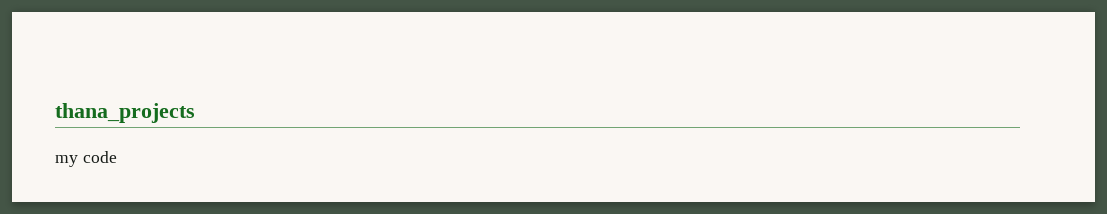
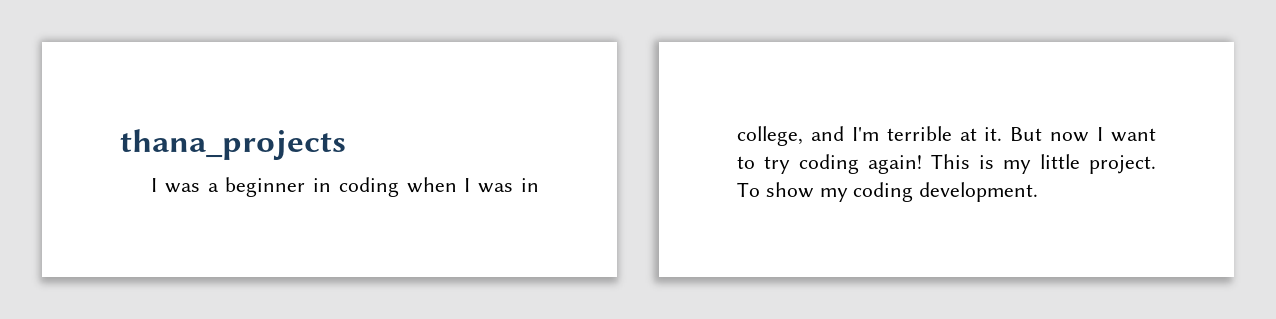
- my code
+ I was a beginner in coding when I was in college, and I'm terrible at it. But now I want to try coding again! This is my little project. To show my coding development.

